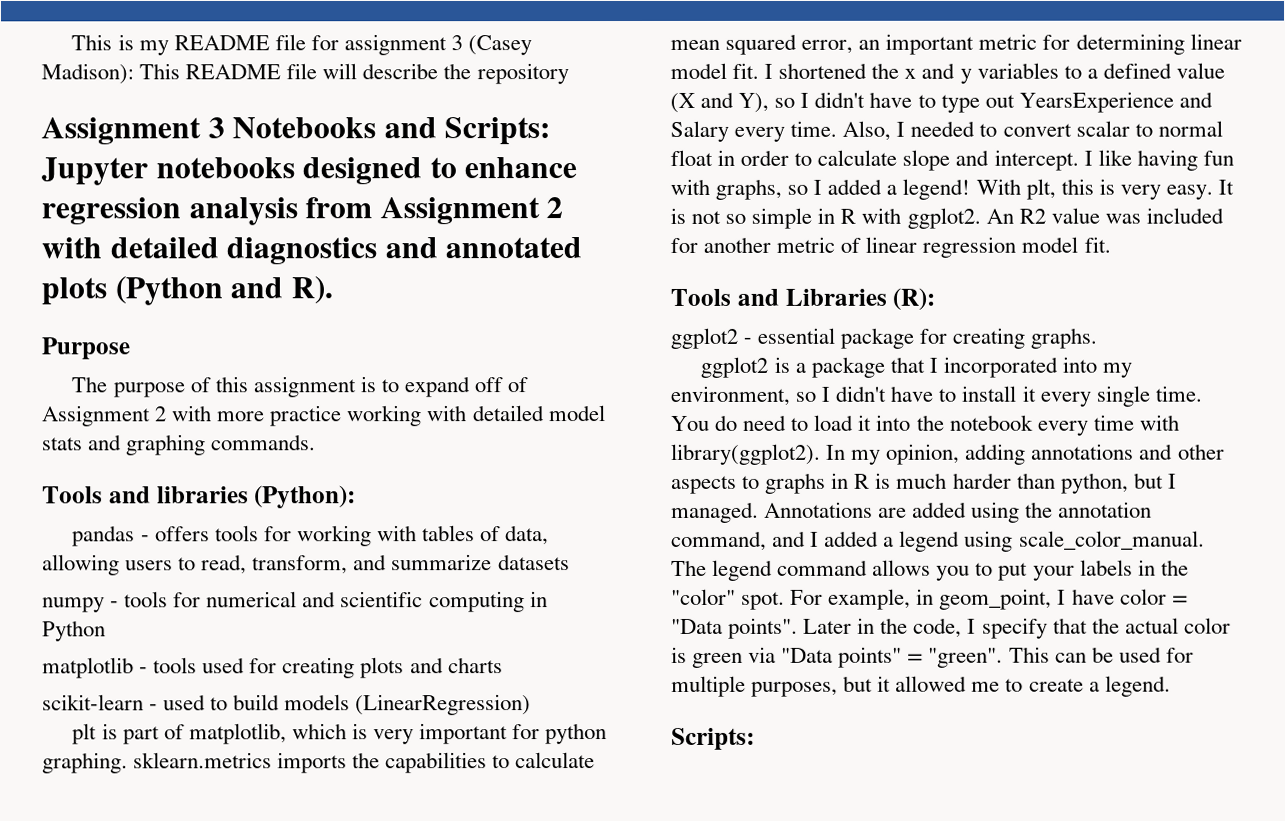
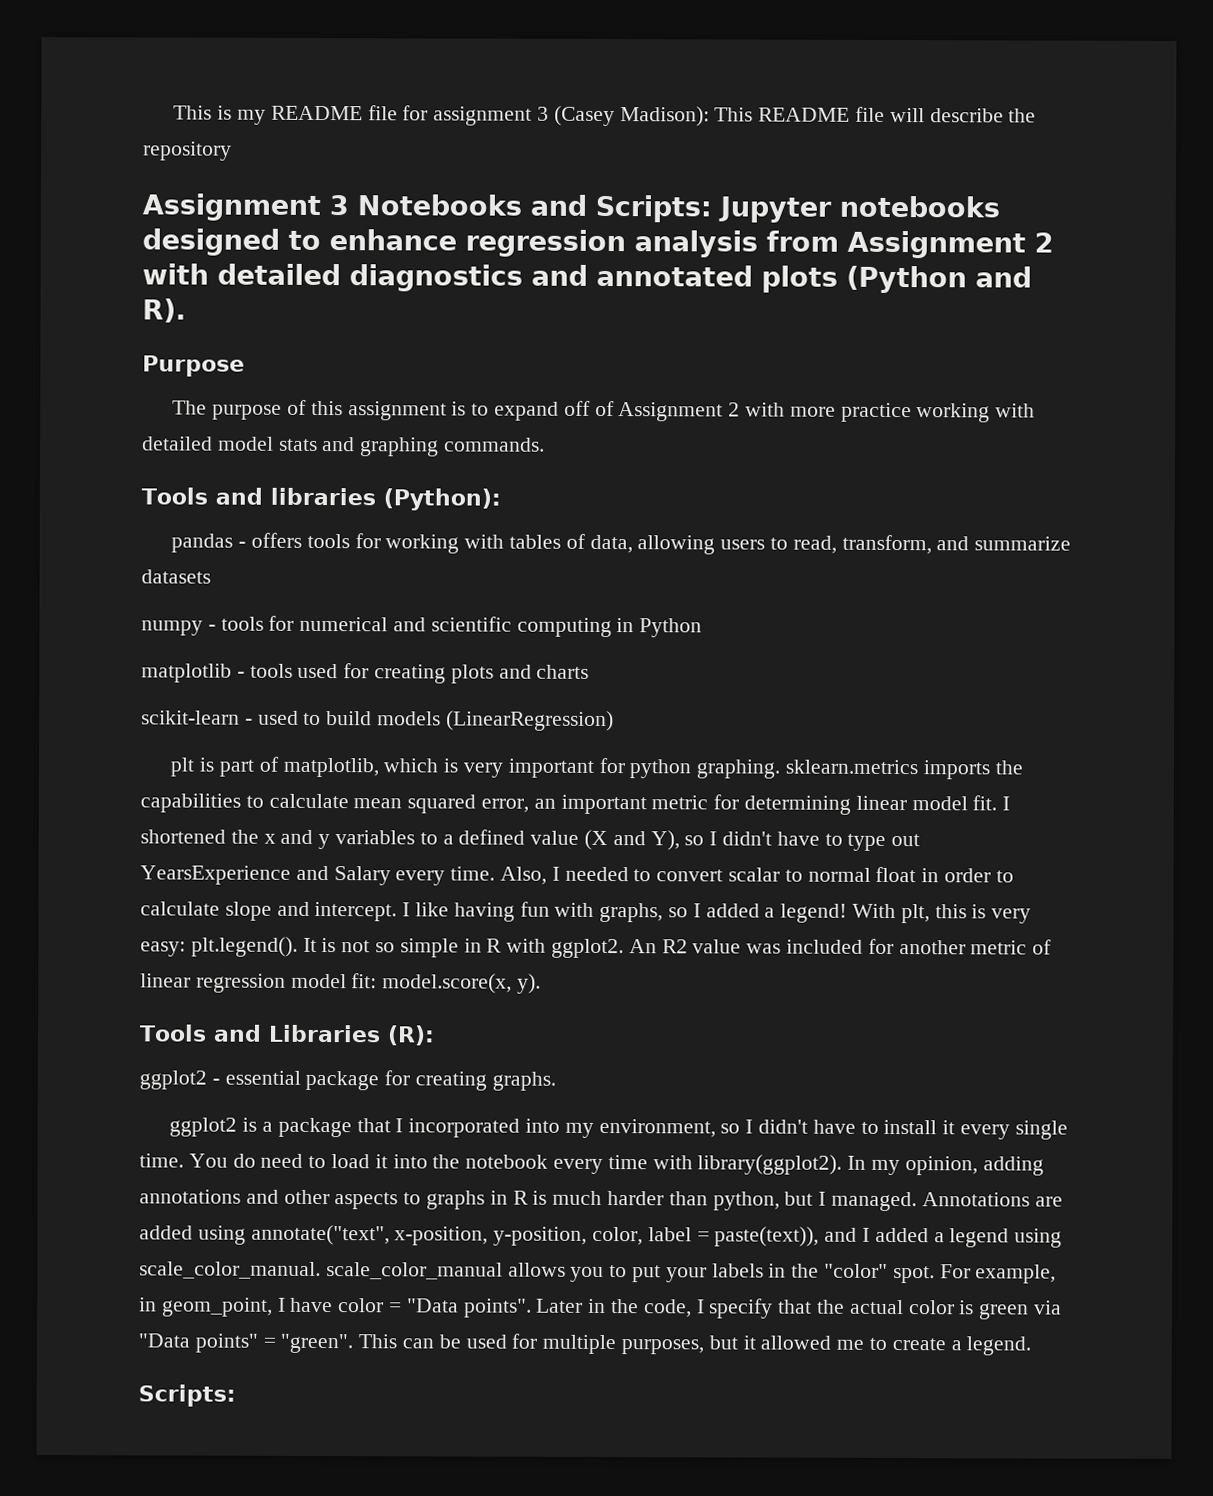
- With plt, this is very easy. It is not so simple in R with ggplot2.
+ With plt, this is very easy: plt.legend(). It is not so simple in R with ggplot2.
- An R2 value was included for another metric of linear regression model fit.
+ An R2 value was included for another metric of linear regression model fit: model.score(x, y).
- Annotations are added using the annotation command, and I added a legend using scale_color_manual. The legend command allows you to put your labels in the "color" spot.
+ Annotations are added using annotate("text", x-position, y-position, color, label = paste(text)), and I added a legend using scale_color_manual. scale_color_manual allows you to put your labels in the "color" spot.

